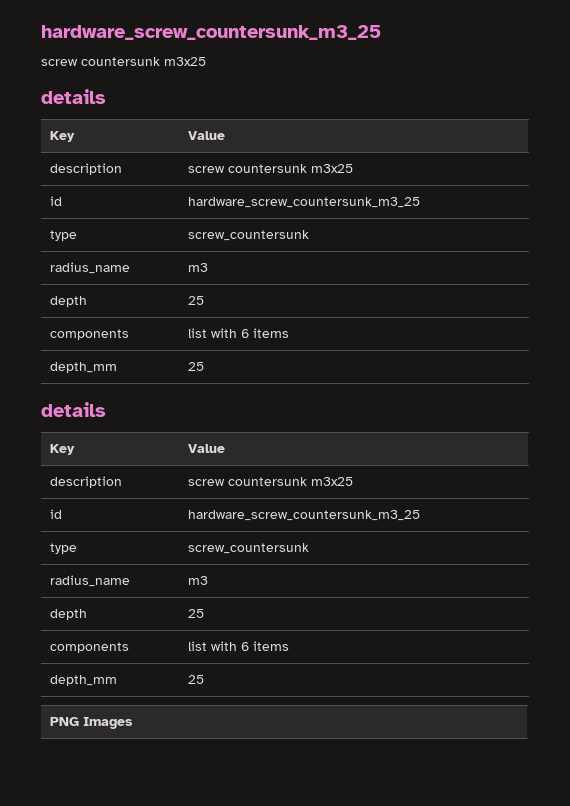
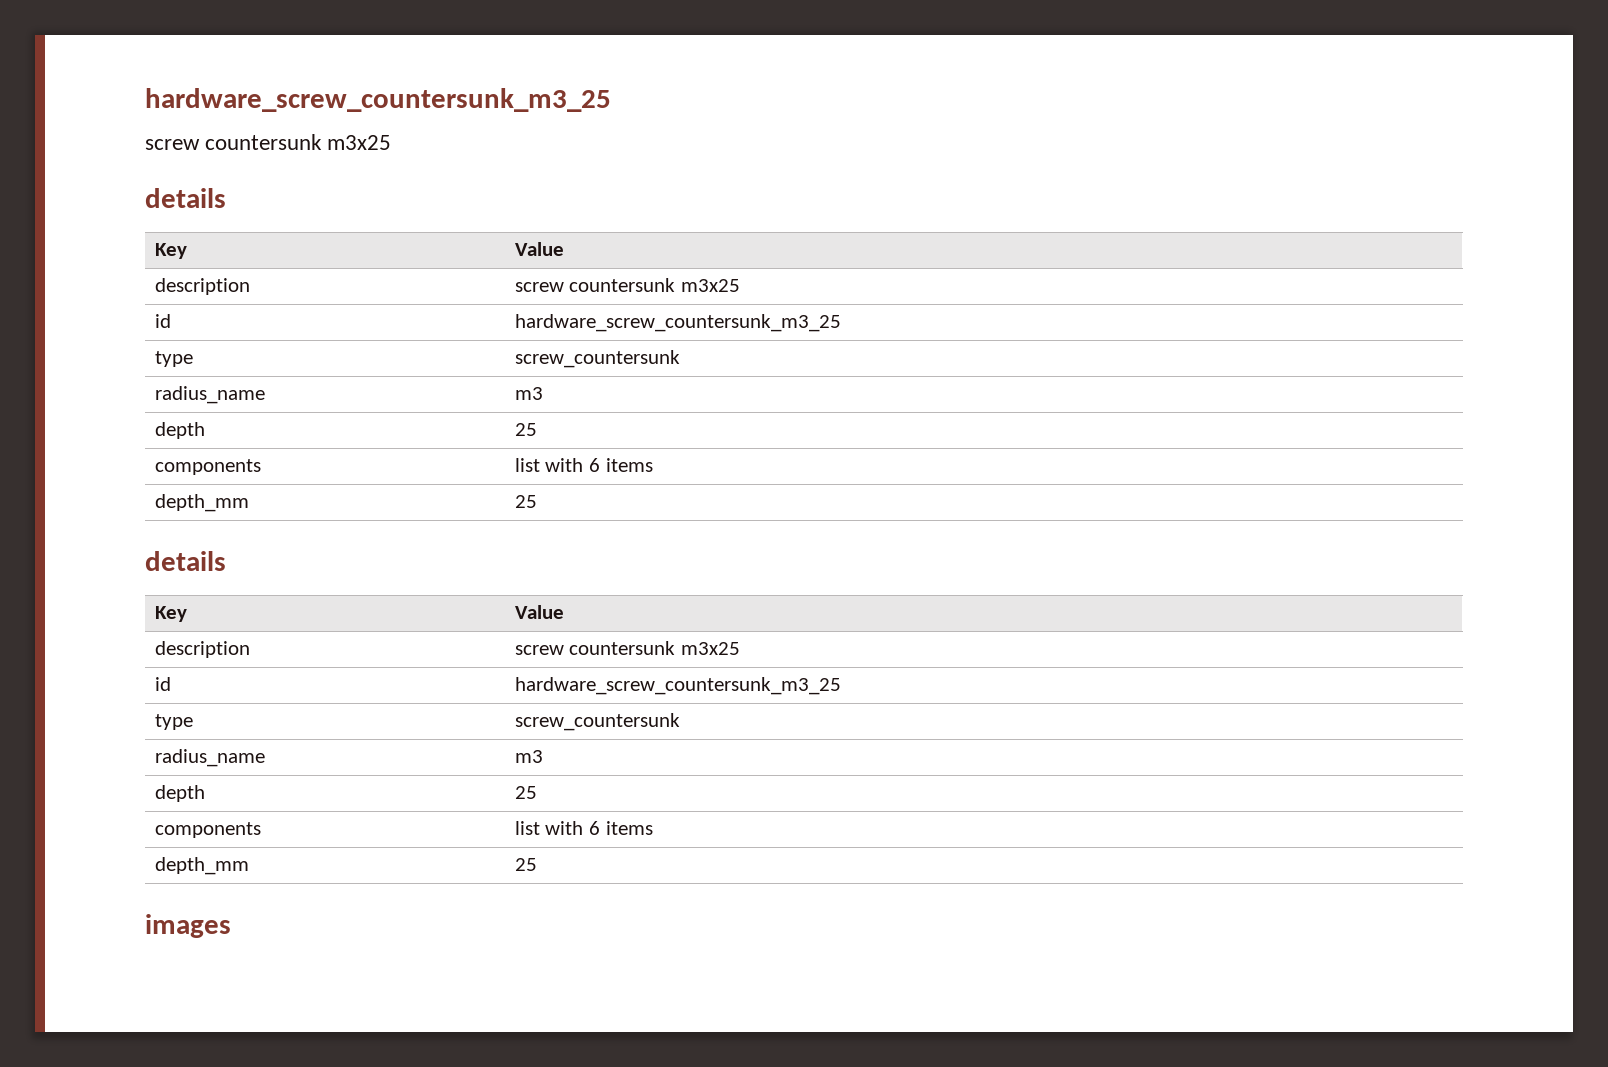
- PNG Images
+ images

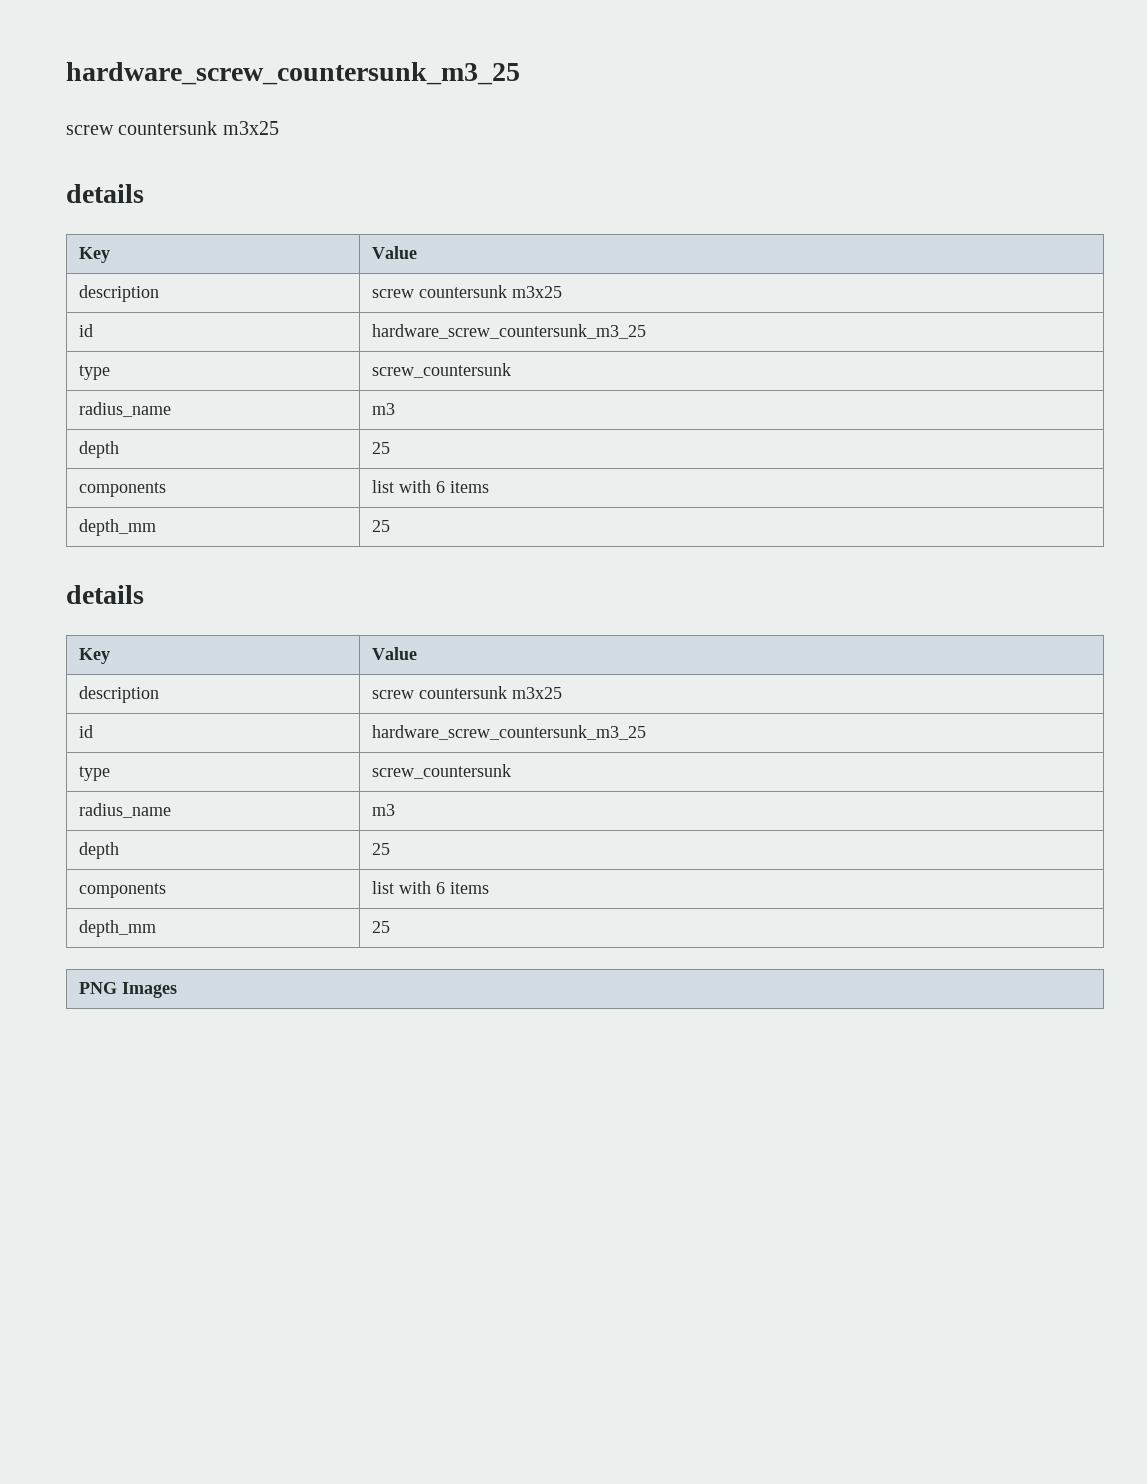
- images
+ PNG Images

